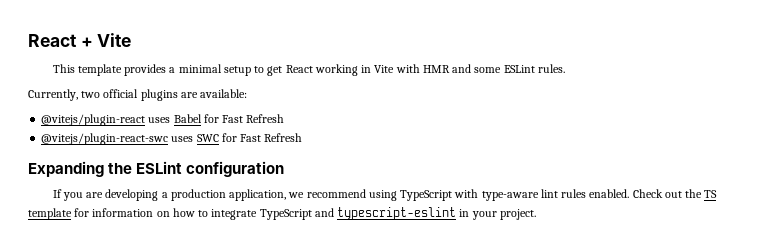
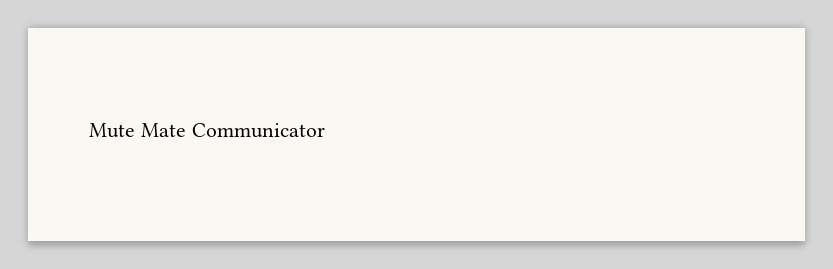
- React + Vite
- This template provides a minimal setup to get React working in Vite with HMR and some ESLint rules.
- Currently, two official plugins are available:
- @vitejs/plugin-react uses Babel for Fast Refresh
- @vitejs/plugin-react-swc uses SWC for Fast Refresh
- Expanding the ESLint configuration
- If you are developing a production application, we recommend using TypeScript with type-aware lint rules enabled. Check out the TS template for information on how to integrate TypeScript and typescript-eslint in your project.
+ Mute Mate Communicator

